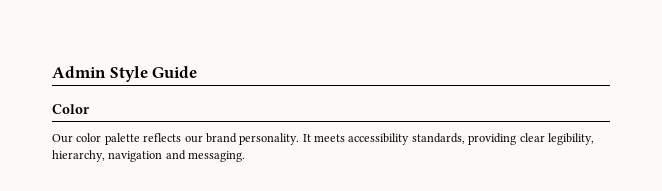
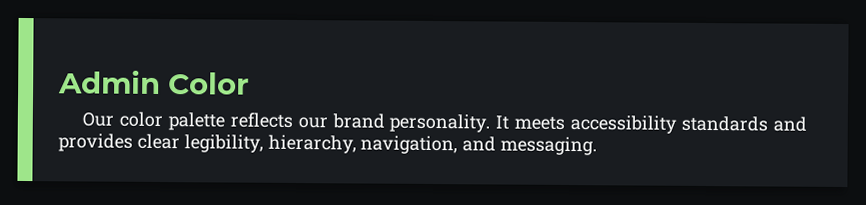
- Admin Style Guide
- Color
+ Admin Color
- It meets accessibility standards, providing clear legibility, hierarchy, navigation and messaging.
+ It meets accessibility standards and provides clear legibility, hierarchy, navigation, and messaging.

